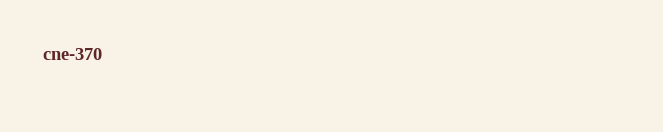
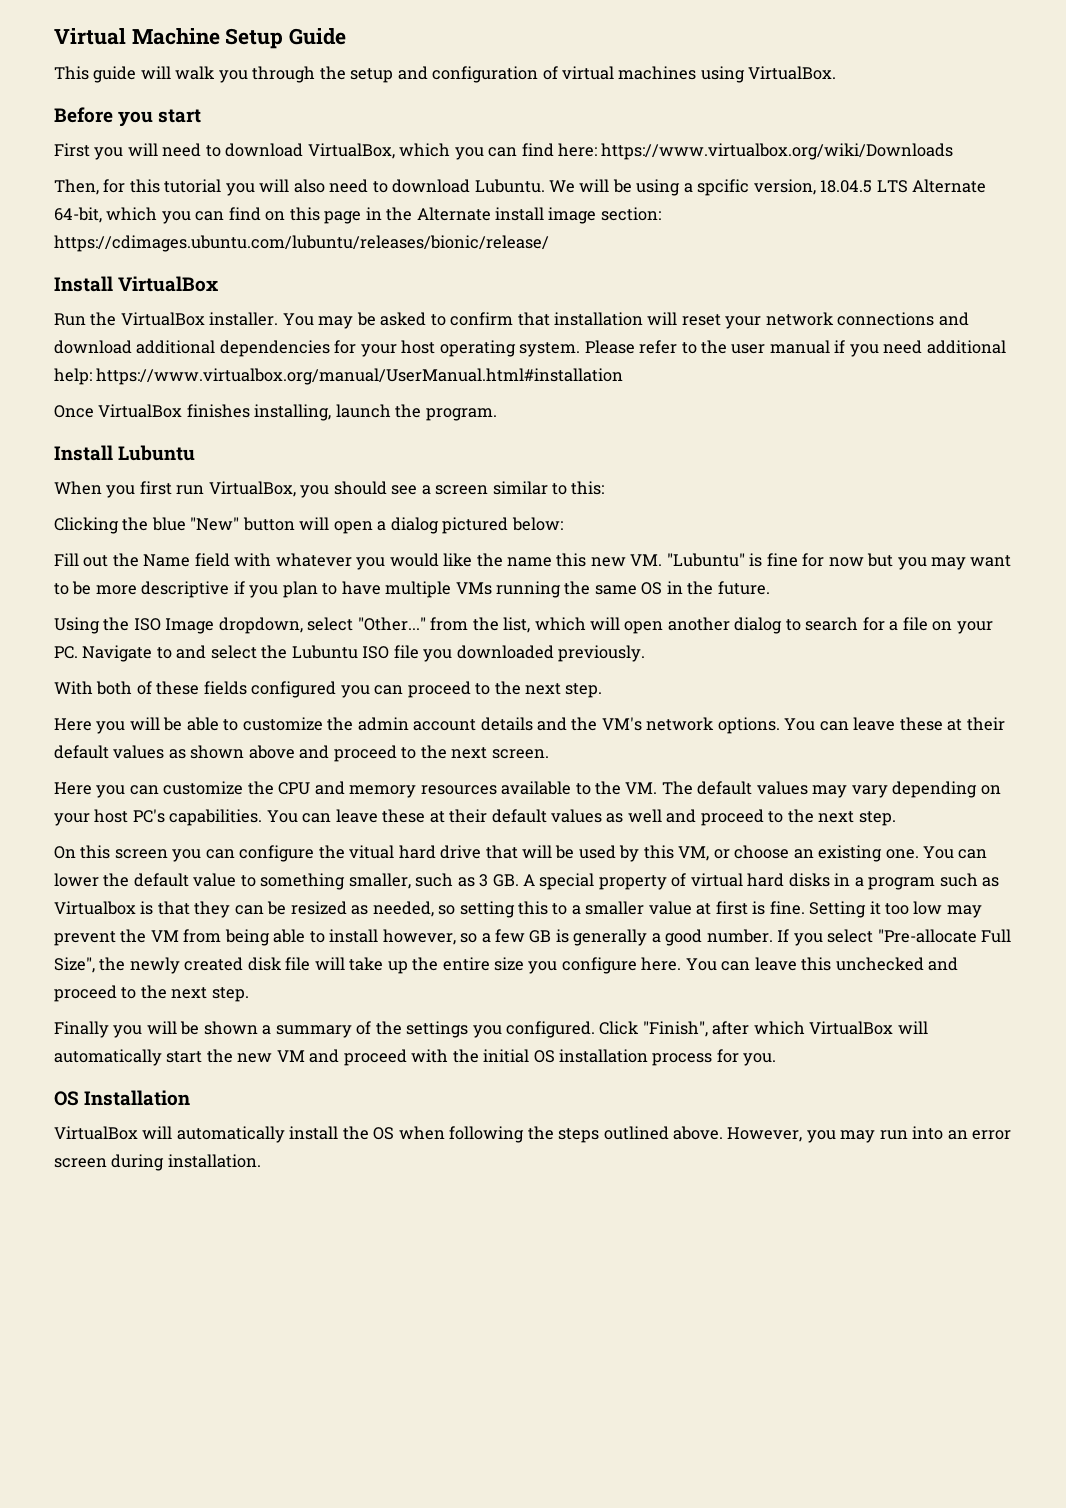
- cne-370
+ Virtual Machine Setup Guide
+ This guide will walk you through the setup and configuration of virtual machines using VirtualBox.
+ Before you start
+ First you will need to download VirtualBox, which you can find here: https://www.virtualbox.org/wiki/Downloads
+ Then, for this tutorial you will also need to download Lubuntu. We will be using a spcific version, 18.04.5 LTS Alternate 64-bit, which you can find on this page in the Alternate install image section: https://cdimages.ubuntu.com/lubuntu/releases/bionic/release/
+ Install VirtualBox
+ Run the VirtualBox installer. You may be asked to confirm that installation will reset your network connections and download additional dependencies for your host operating system. Please refer to the user manual if you need additional help: https://www.virtualbox.org/manual/UserManual.html#installation
+ Once VirtualBox finishes installing, launch the program.
+ Install Lubuntu
+ When you first run VirtualBox, you should see a screen similar to this:
+ Clicking the blue "New" button will open a dialog pictured below:
+ Fill out the Name field with whatever you would like the name this new VM. "Lubuntu" is fine for now but you may want to be more descriptive if you plan to have multiple VMs running the same OS in the future.
+ Using the ISO Image dropdown, select "Other..." from the list, which will open another dialog to search for a file on your PC. Navigate to and select the Lubuntu ISO file you downloaded previously.
+ With both of these fields configured you can proceed to the next step.
+ Here you will be able to customize the admin account details and the VM's network options. You can leave these at their default values as shown above and proceed to the next screen.
+ Here you can customize the CPU and memory resources available to the VM. The default values may vary depending on your host PC's capabilities. You can leave these at their default values as well and proceed to the next step.
+ On this screen you can configure the vitual hard drive that will be used by this VM, or choose an existing one. You can lower the default value to something smaller, such as 3 GB. A special property of virtual hard disks in a program such as Virtualbox is that they can be resized as needed, so setting this to a smaller value at first is fine. Setting it too low may prevent the VM from being able to install however, so a few GB is generally a good number. If you select "Pre-allocate Full Size", the newly created disk file will take up the entire size you configure here. You can leave this unchecked and proceed to the next step.
+ Finally you will be shown a summary of the settings you configured. Click "Finish", after which VirtualBox will automatically start the new VM and proceed with the initial OS installation process for you.
+ OS Installation
+ VirtualBox will automatically install the OS when following the steps outlined above. However, you may run into an error screen during installation.

